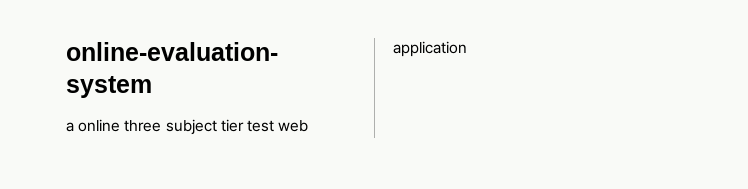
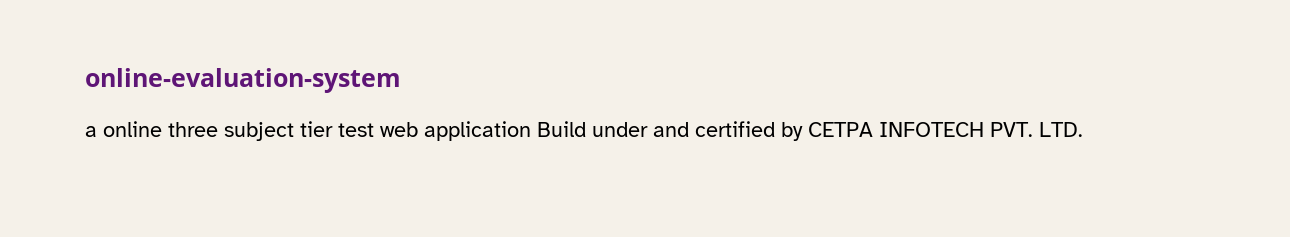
- a online three subject tier test web application
+ a online three subject tier test web application Build under and certified by CETPA INFOTECH PVT. LTD.

